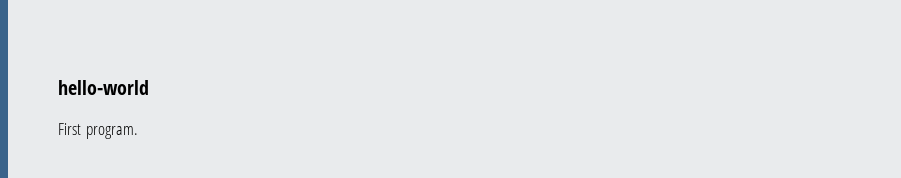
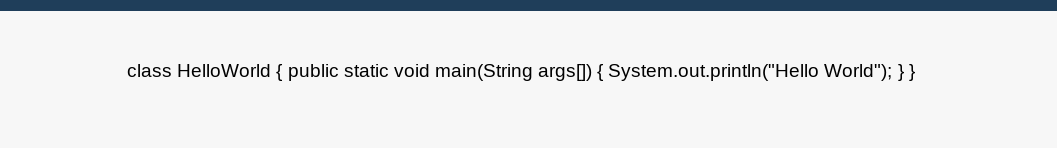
- hello-world
- First program.
+ class HelloWorld { public static void main(String args[]) { System.out.println("Hello World"); } }

